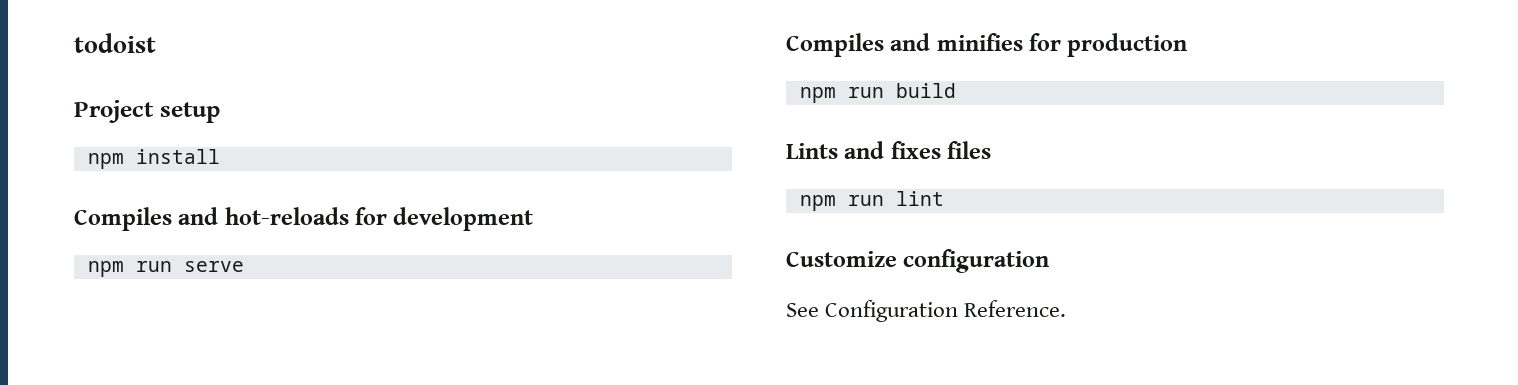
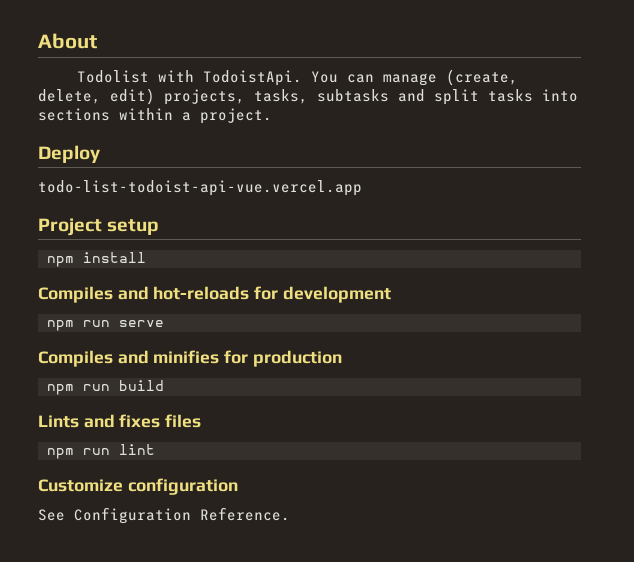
- todoist
+ About
+ Todolist with TodoistApi. You can manage (create, delete, edit) projects, tasks, subtasks and split tasks into sections within a project.
+ Deploy
+ todo-list-todoist-api-vue.vercel.app

